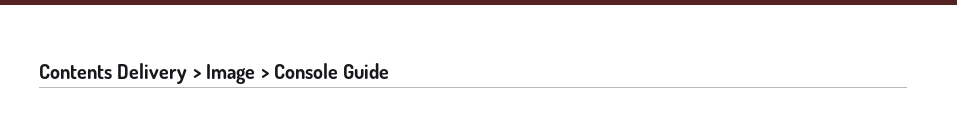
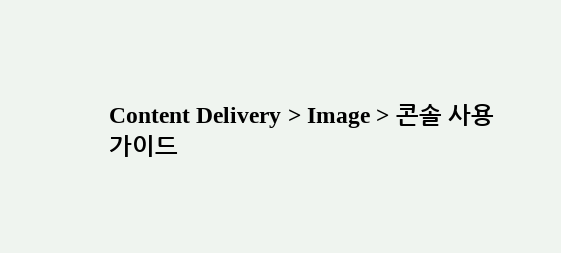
- Contents Delivery > Image > Console Guide
+ Content Delivery > Image > 콘솔 사용 가이드

